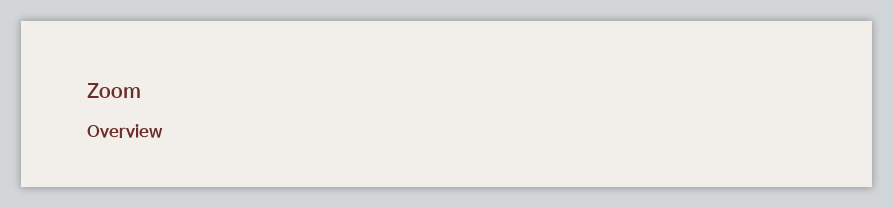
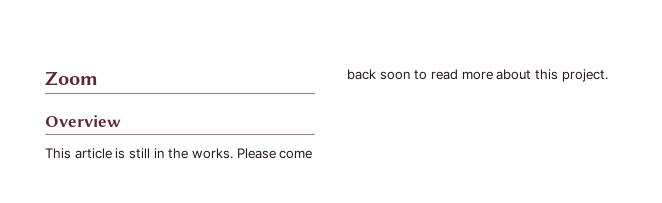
+ This article is still in the works. Please come back soon to read more about this project.

